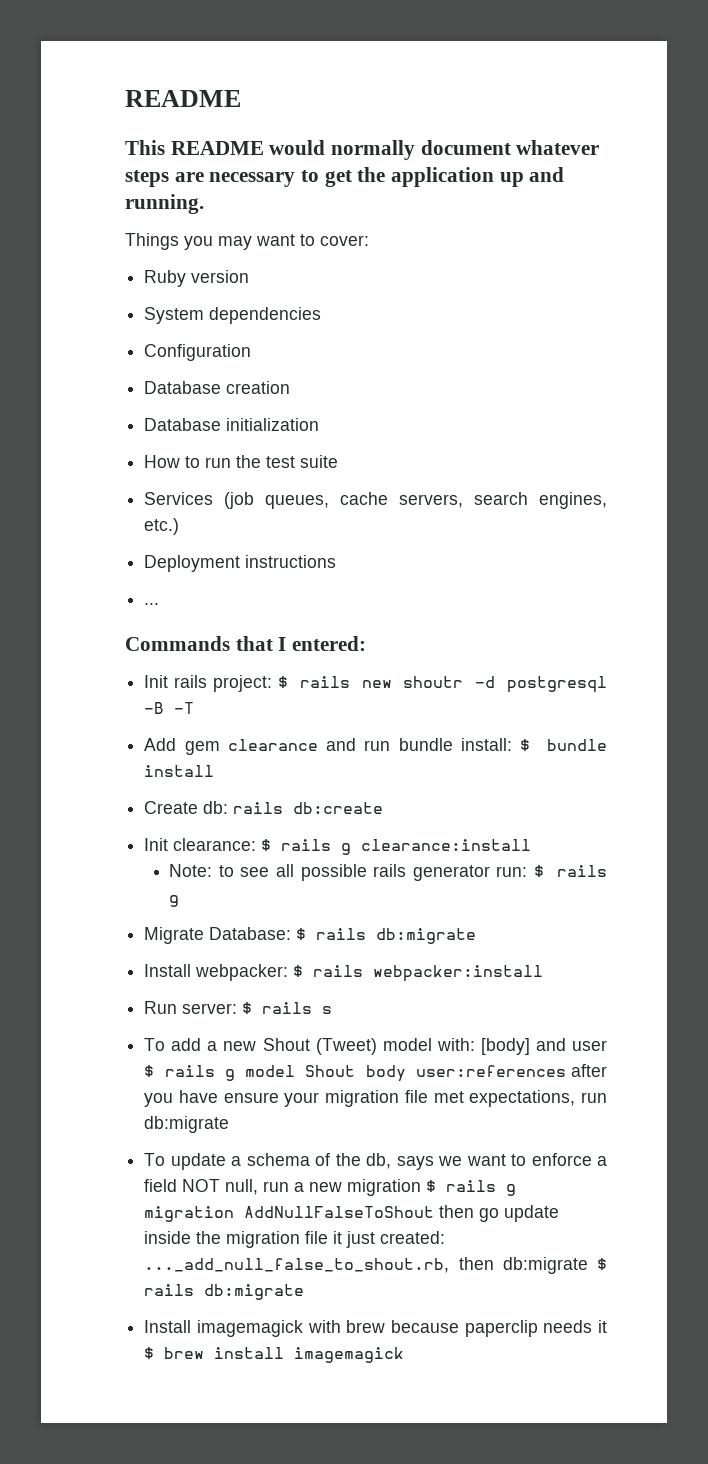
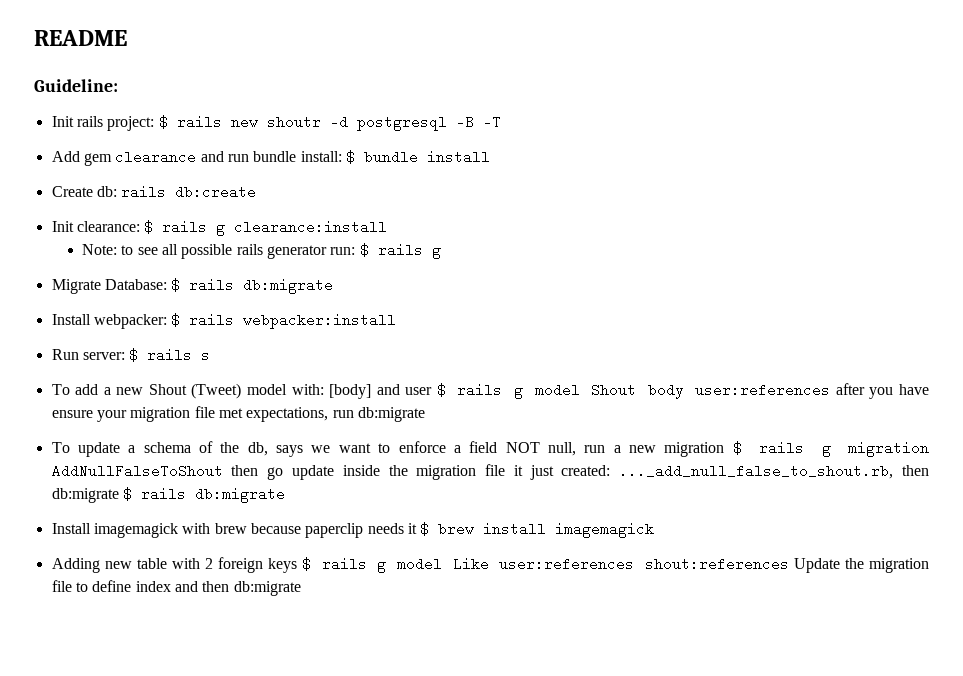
- This README would normally document whatever steps are necessary to get the application up and running.
- Things you may want to cover:
- Ruby version
- System dependencies
- Configuration
- Database creation
- Database initialization
- How to run the test suite
- Services (job queues, cache servers, search engines, etc.)
- Deployment instructions
- ...
- Commands that I entered:
+ Guideline:
+ Adding new table with 2 foreign keys $ rails g model Like user:references shout:references Update the migration file to define index and then db:migrate

